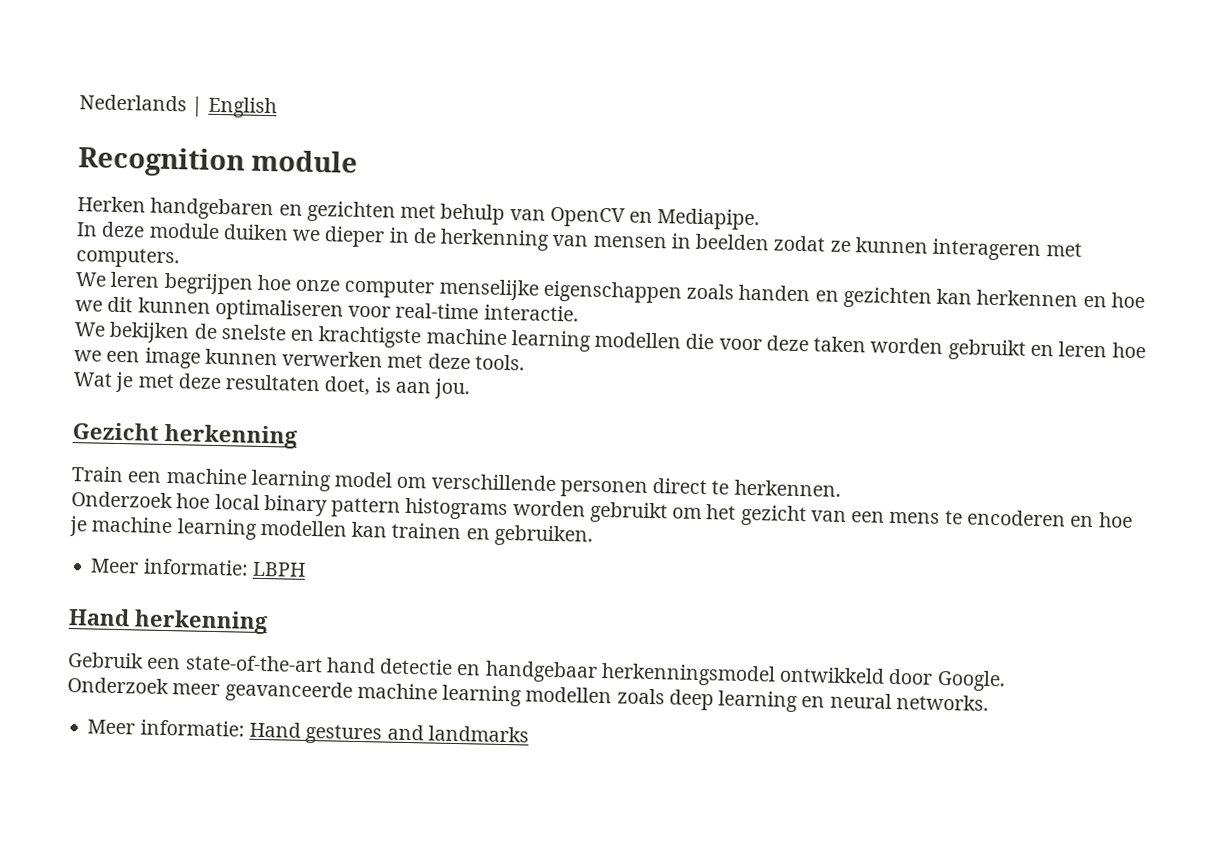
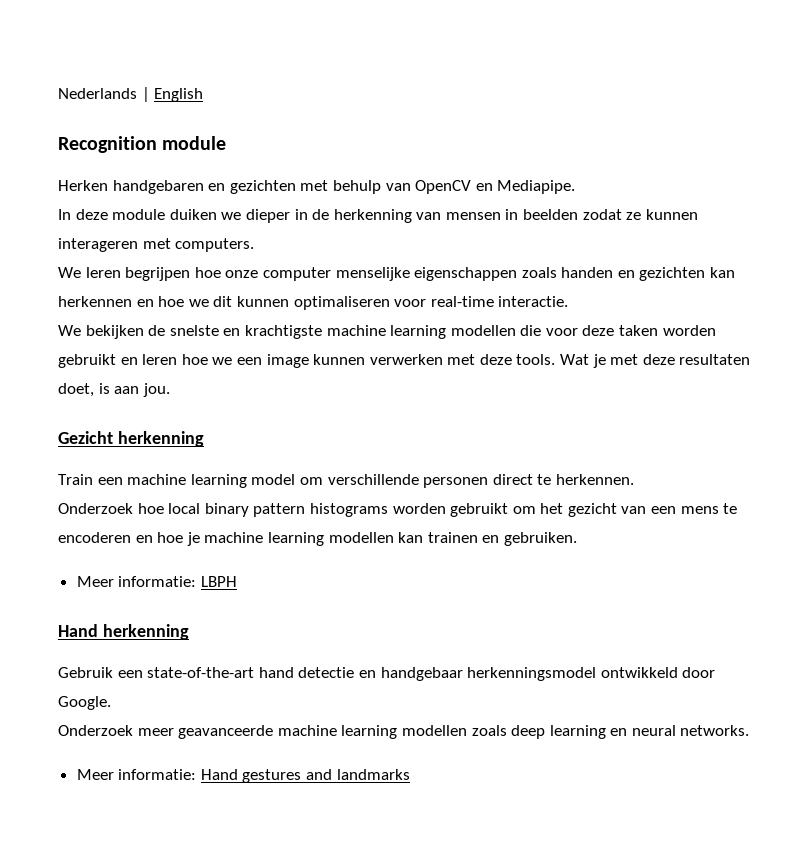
- We bekijken de snelste en krachtigste machine learning modellen die voor deze taken worden gebruikt en leren hoe we een image kunnen verwerken met deze tools.
- Wat je met deze resultaten doet, is aan jou.
+ We bekijken de snelste en krachtigste machine learning modellen die voor deze taken worden gebruikt en leren hoe we een image kunnen verwerken met deze tools. Wat je met deze resultaten doet, is aan jou.

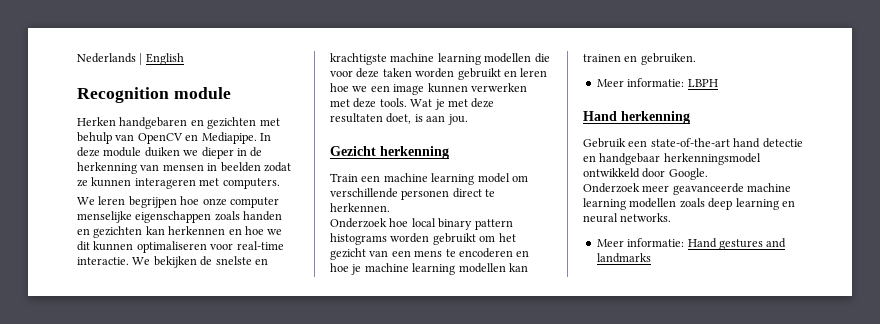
- Herken handgebaren en gezichten met behulp van OpenCV en Mediapipe.
- In deze module duiken we dieper in de herkenning van mensen in beelden zodat ze kunnen interageren met computers.
+ Herken handgebaren en gezichten met behulp van OpenCV en Mediapipe. In deze module duiken we dieper in de herkenning van mensen in beelden zodat ze kunnen interageren met computers.
- We leren begrijpen hoe onze computer menselijke eigenschappen zoals handen en gezichten kan herkennen en hoe we dit kunnen optimaliseren voor real-time interactie.
- We bekijken de snelste en krachtigste machine learning modellen die voor deze taken worden gebruikt en leren hoe we een image kunnen verwerken met deze tools.
+ We leren begrijpen hoe onze computer menselijke eigenschappen zoals handen en gezichten kan herkennen en hoe we dit kunnen optimaliseren voor real-time interactie. We bekijken de snelste en krachtigste machine learning modellen die voor deze taken worden gebruikt en leren hoe we een image kunnen verwerken met deze tools.

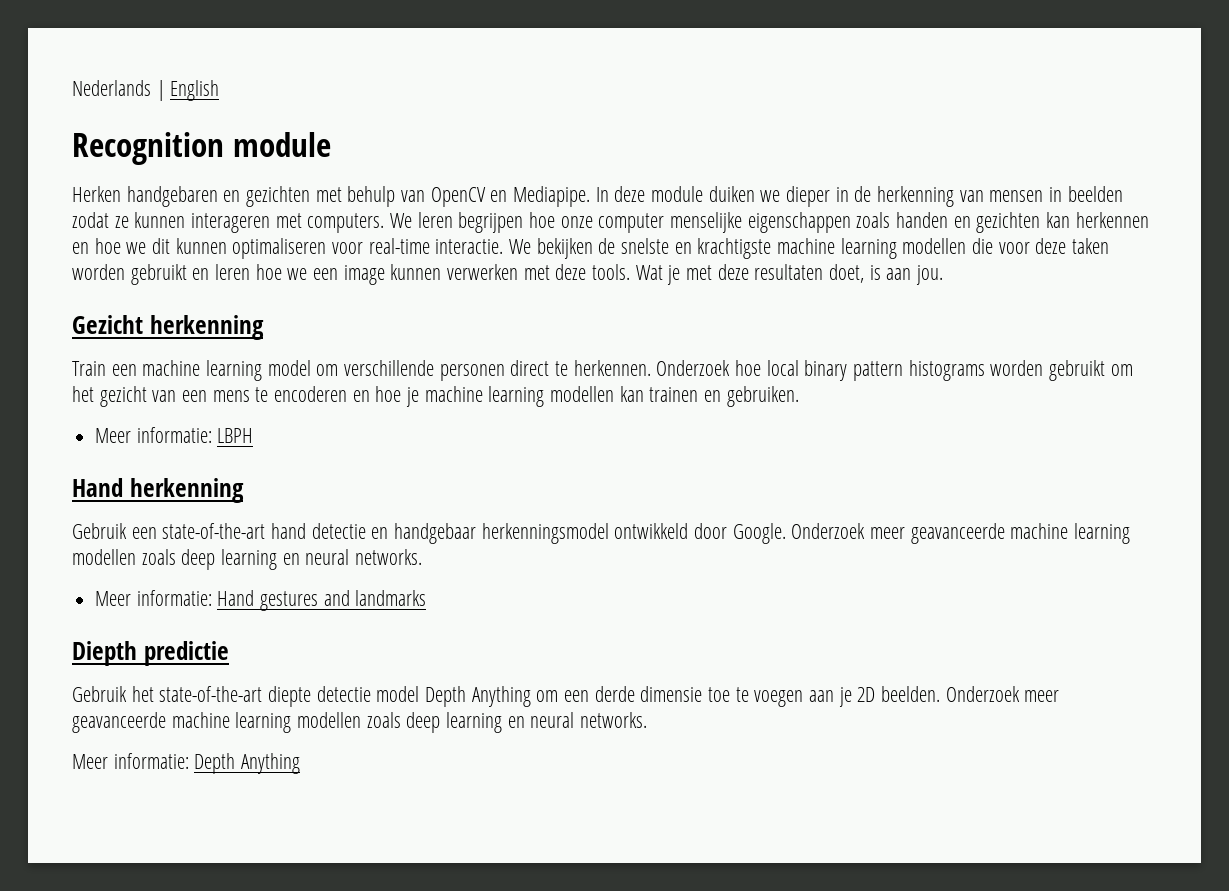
- In deze module duiken we dieper in de herkenning van mensen in beelden zodat ze kunnen interageren met computers.
- We leren begrijpen hoe onze computer menselijke eigenschappen zoals handen en gezichten kan herkennen en hoe we dit kunnen optimaliseren voor real-time interactie.
+ In deze module duiken we dieper in de herkenning van mensen in beelden zodat ze kunnen interageren met computers. We leren begrijpen hoe onze computer menselijke eigenschappen zoals handen en gezichten kan herkennen en hoe we dit kunnen optimaliseren voor real-time interactie.
- Train een machine learning model om verschillende personen direct te herkennen.
- Onderzoek hoe local binary pattern histograms worden gebruikt om het gezicht van een mens te encoderen en hoe je machine learning modellen kan trainen en gebruiken.
+ Train een machine learning model om verschillende personen direct te herkennen. Onderzoek hoe local binary pattern histograms worden gebruikt om het gezicht van een mens te encoderen en hoe je machine learning modellen kan trainen en gebruiken.
- Gebruik een state-of-the-art hand detectie en handgebaar herkenningsmodel ontwikkeld door Google.
- Onderzoek meer geavanceerde machine learning modellen zoals deep learning en neural networks.
+ Gebruik een state-of-the-art hand detectie en handgebaar herkenningsmodel ontwikkeld door Google. Onderzoek meer geavanceerde machine learning modellen zoals deep learning en neural networks.
+ Diepth predictie
+ Gebruik het state-of-the-art diepte detectie model Depth Anything om een derde dimensie toe te voegen aan je 2D beelden. Onderzoek meer geavanceerde machine learning modellen zoals deep learning en neural networks.
+ Meer informatie: Depth Anything

